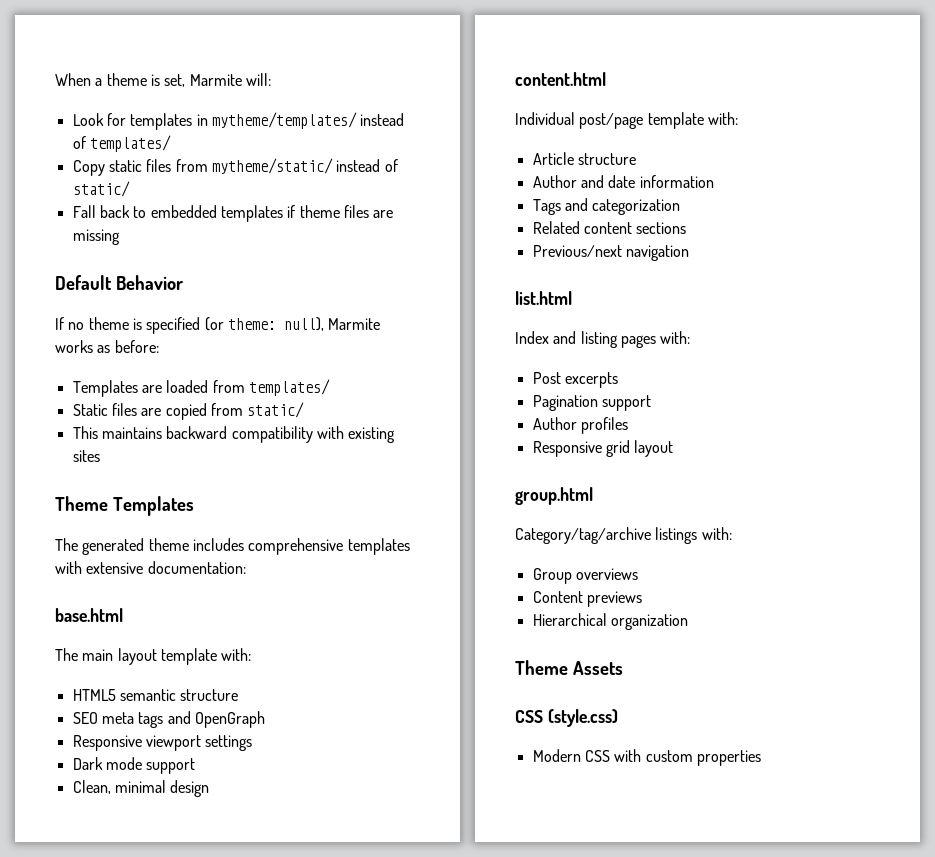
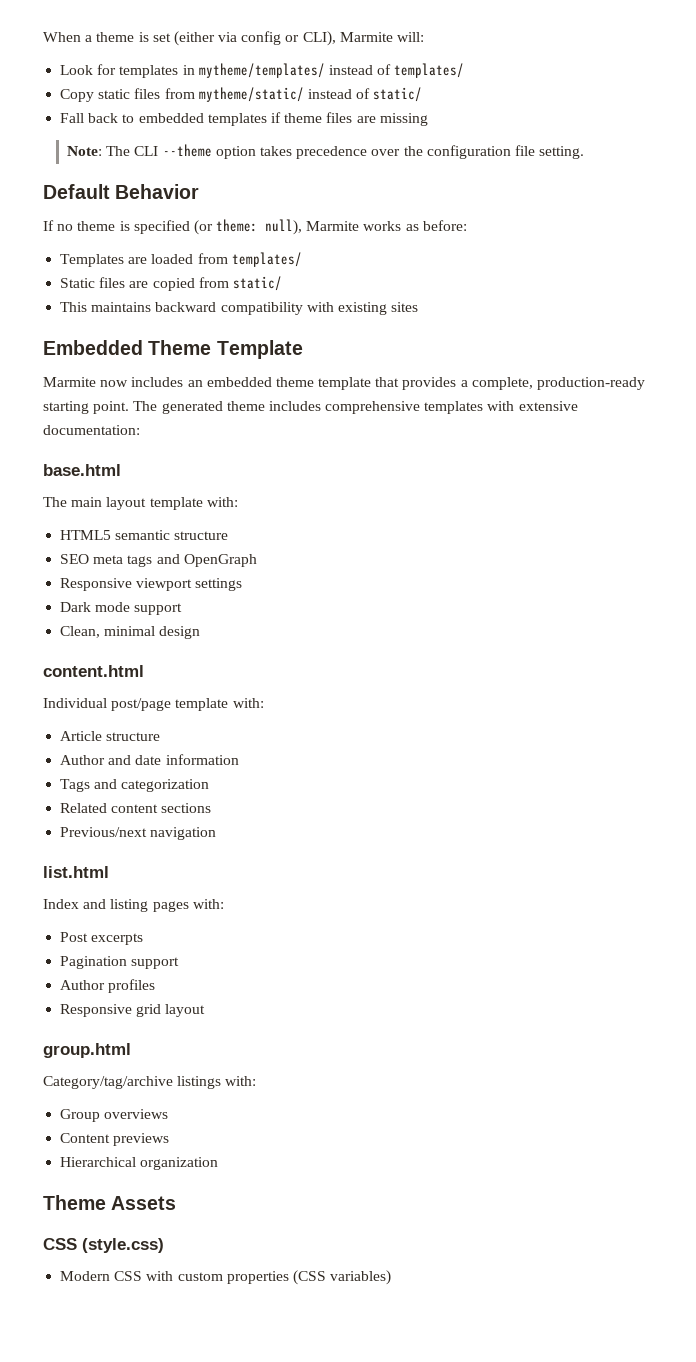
- When a theme is set, Marmite will:
+ When a theme is set (either via config or CLI), Marmite will:
+ Note: The CLI --theme option takes precedence over the configuration file setting.
- Theme Templates
- The generated theme includes comprehensive templates with extensive documentation:
+ Embedded Theme Template
+ Marmite now includes an embedded theme template that provides a complete, production-ready starting point. The generated theme includes comprehensive templates with extensive documentation:
- Modern CSS with custom properties
+ Modern CSS with custom properties (CSS variables)

